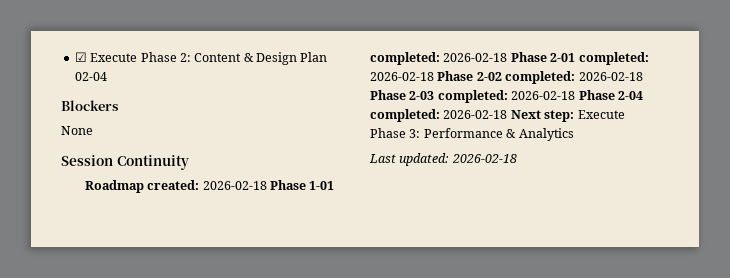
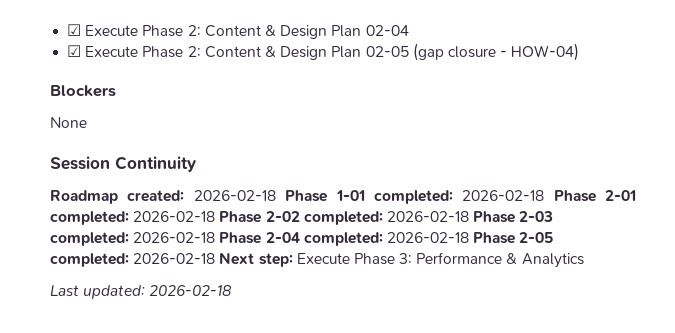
+ ☑ Execute Phase 2: Content & Design Plan 02-05 (gap closure - HOW-04)
- Roadmap created: 2026-02-18 Phase 1-01 completed: 2026-02-18 Phase 2-01 completed: 2026-02-18 Phase 2-02 completed: 2026-02-18 Phase 2-03 completed: 2026-02-18 Phase 2-04 completed: 2026-02-18 Next step: Execute Phase 3: Performance & Analytics
+ Roadmap created: 2026-02-18 Phase 1-01 completed: 2026-02-18 Phase 2-01 completed: 2026-02-18 Phase 2-02 completed: 2026-02-18 Phase 2-03 completed: 2026-02-18 Phase 2-04 completed: 2026-02-18 Phase 2-05 completed: 2026-02-18 Next step: Execute Phase 3: Performance & Analytics

